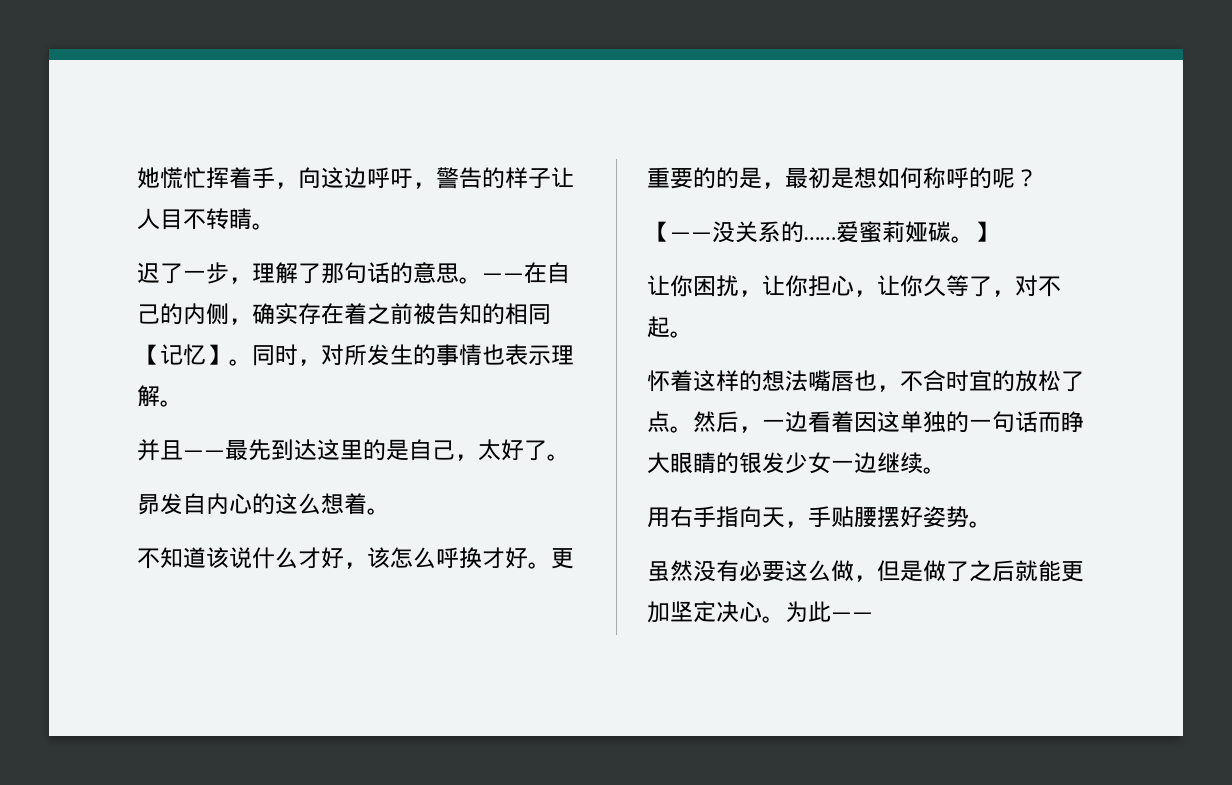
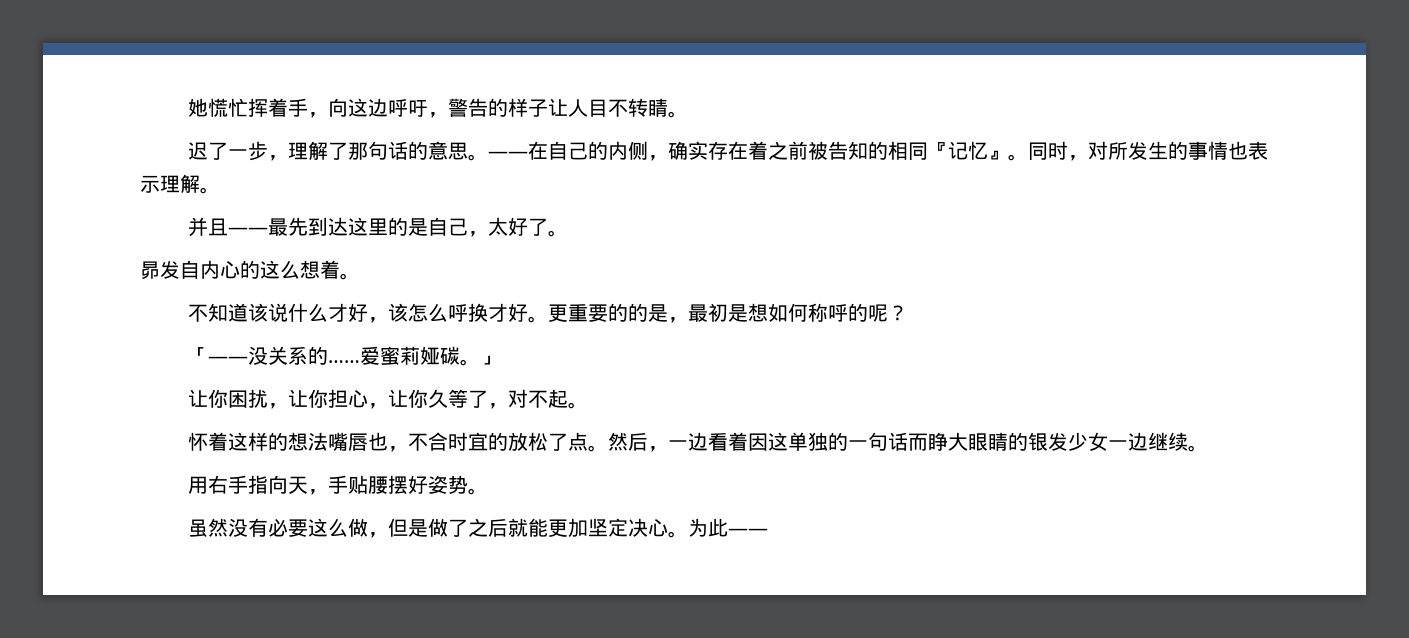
- ——在自己的内侧，确实存在着之前被告知的相同【记忆】。
+ ——在自己的内侧，确实存在着之前被告知的相同『记忆』。
- 【——没关系的……
+ 「——没关系的……
- 爱蜜莉娅碳。】
+ 爱蜜莉娅碳。」

